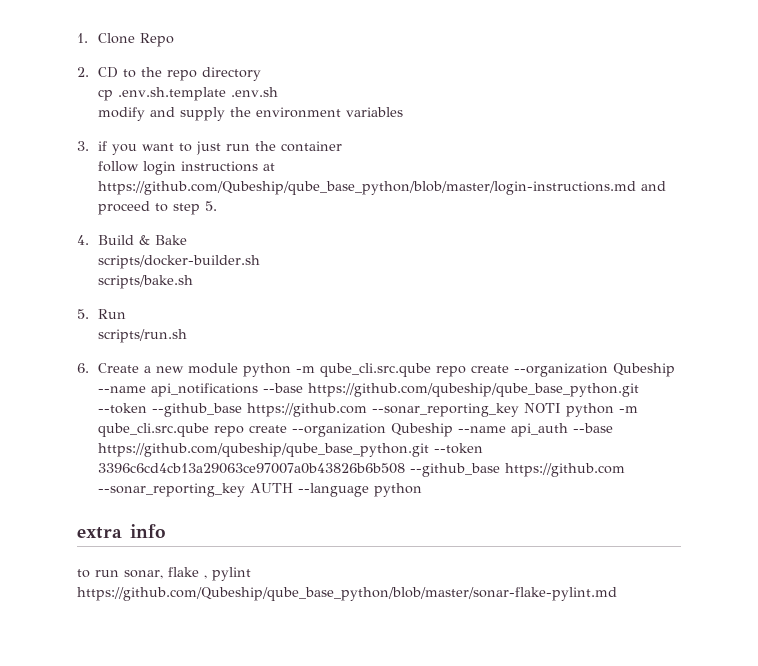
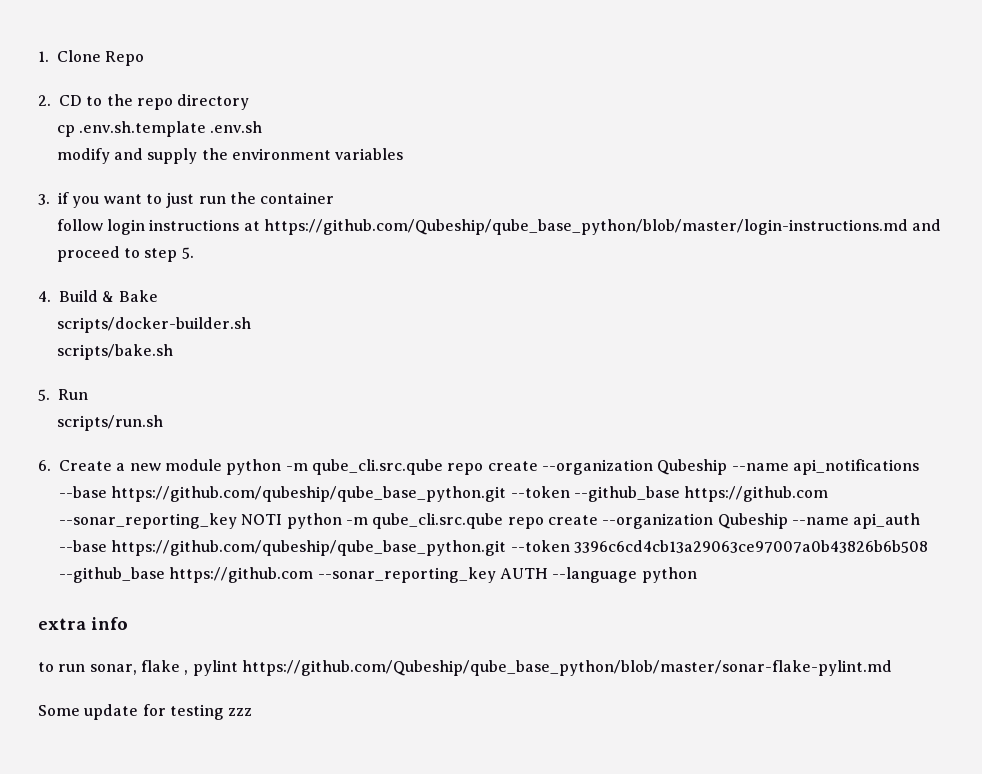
+ Some update for testing zzz

